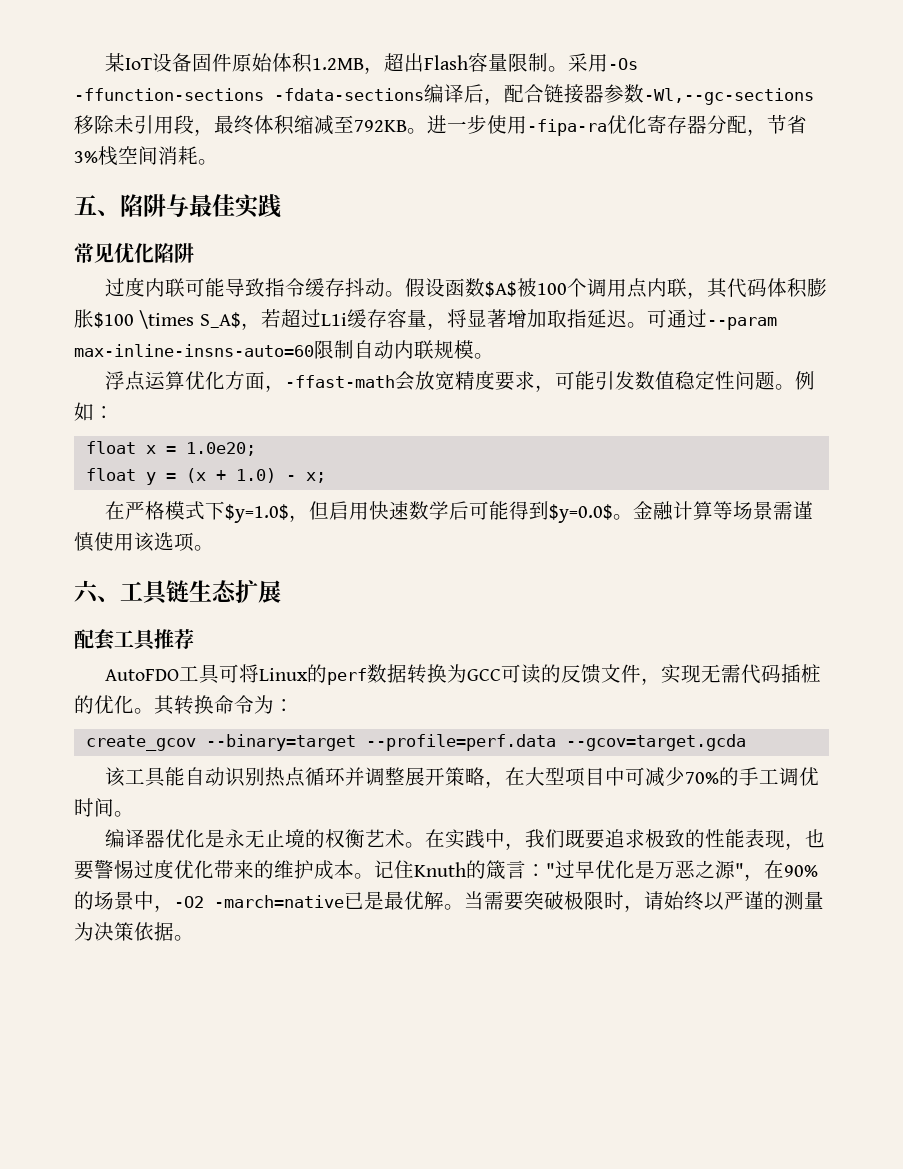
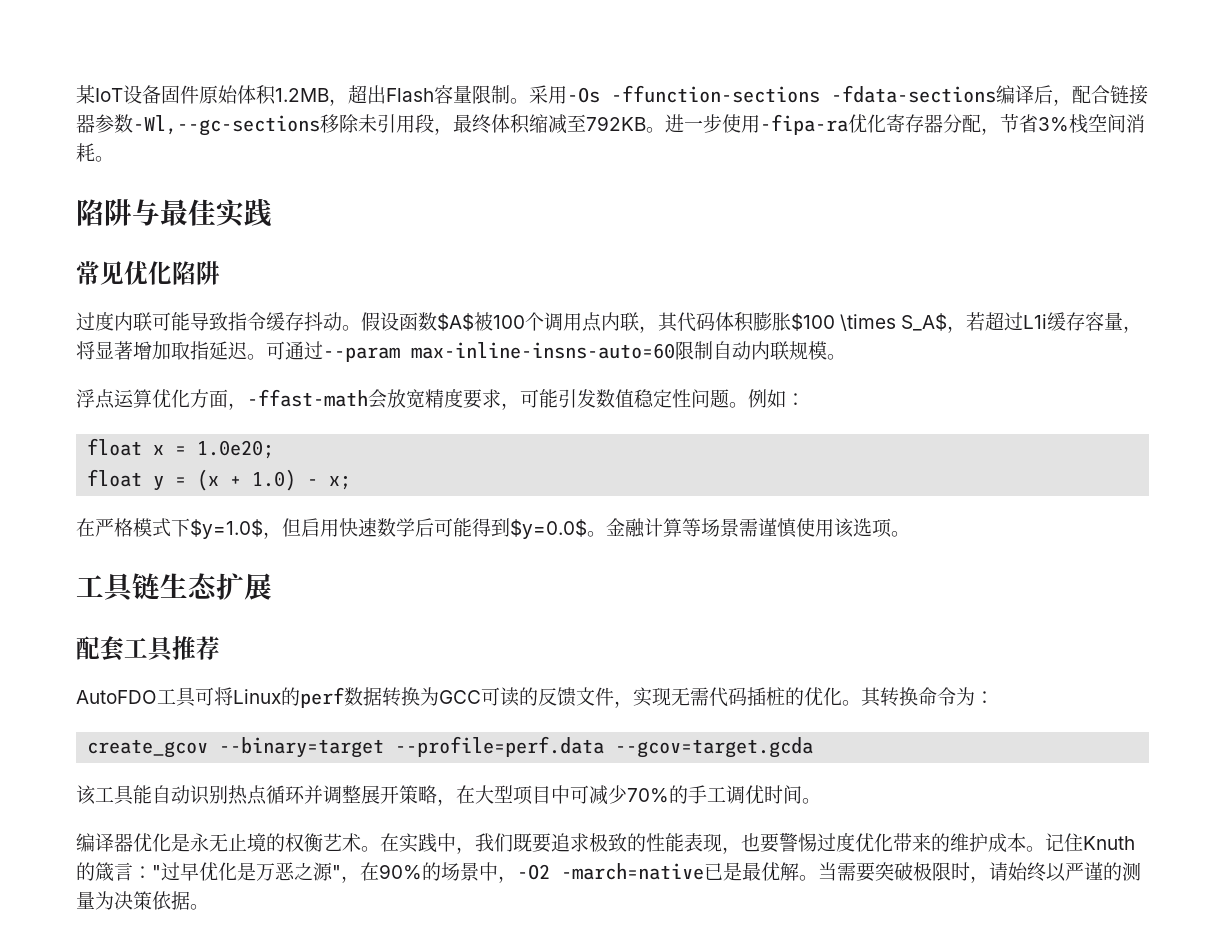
- 五、陷阱与最佳实践
+ 陷阱与最佳实践
- 六、工具链生态扩展
+ 工具链生态扩展

